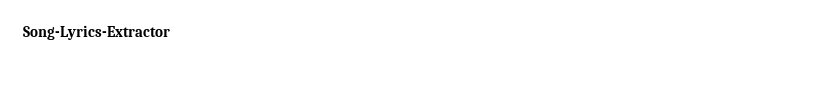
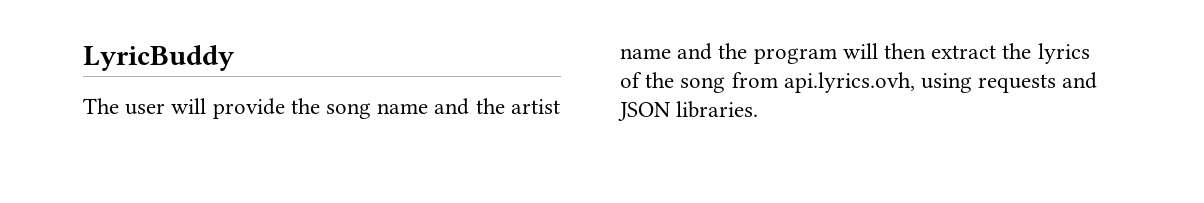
- Song-Lyrics-Extractor
+ LyricBuddy
+ The user will provide the song name and the artist name and the program will then extract the lyrics of the song from api.lyrics.ovh, using requests and JSON libraries.

